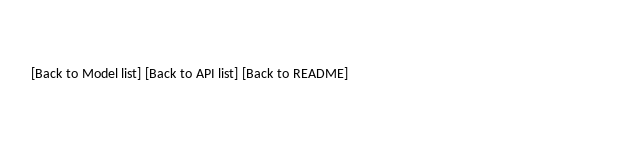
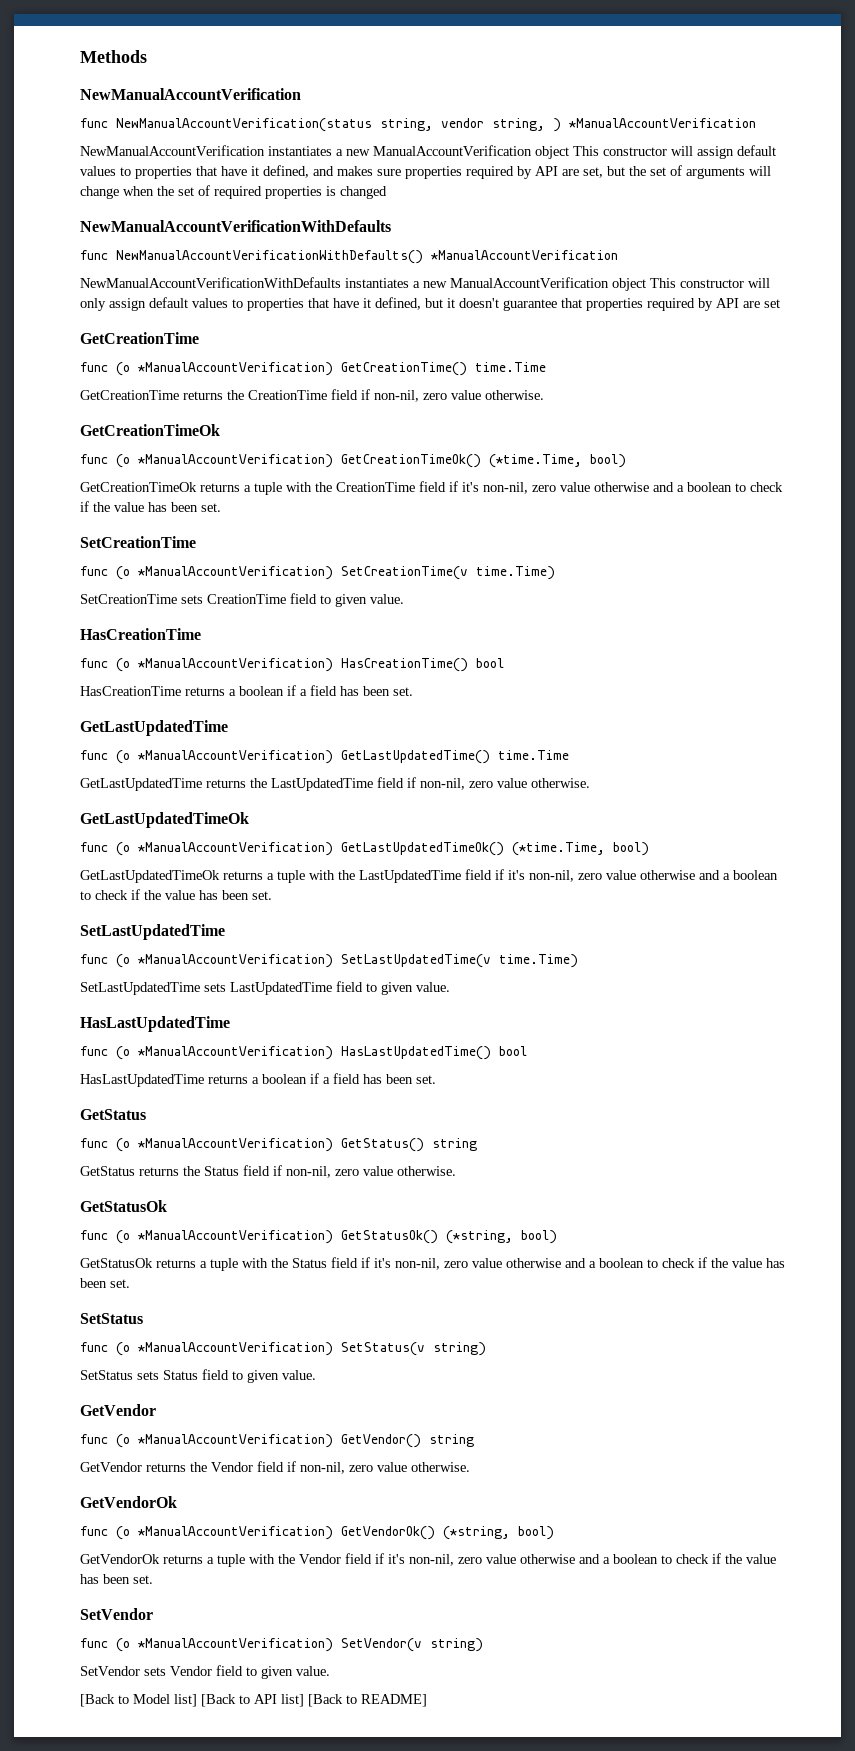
+ Methods
+ NewManualAccountVerification
+ func NewManualAccountVerification(status string, vendor string, ) *ManualAccountVerification
+ NewManualAccountVerification instantiates a new ManualAccountVerification object This constructor will assign default values to properties that have it defined, and makes sure properties required by API are set, but the set of arguments will change when the set of required properties is changed
+ NewManualAccountVerificationWithDefaults
+ func NewManualAccountVerificationWithDefaults() *ManualAccountVerification
+ NewManualAccountVerificationWithDefaults instantiates a new ManualAccountVerification object This constructor will only assign default values to properties that have it defined, but it doesn't guarantee that properties required by API are set
+ GetCreationTime
+ func (o *ManualAccountVerification) GetCreationTime() time.Time
+ GetCreationTime returns the CreationTime field if non-nil, zero value otherwise.
+ GetCreationTimeOk
+ func (o *ManualAccountVerification) GetCreationTimeOk() (*time.Time, bool)
+ GetCreationTimeOk returns a tuple with the CreationTime field if it's non-nil, zero value otherwise and a boolean to check if the value has been set.
+ SetCreationTime
+ func (o *ManualAccountVerification) SetCreationTime(v time.Time)
+ SetCreationTime sets CreationTime field to given value.
+ HasCreationTime
+ func (o *ManualAccountVerification) HasCreationTime() bool
+ HasCreationTime returns a boolean if a field has been set.
+ GetLastUpdatedTime
+ func (o *ManualAccountVerification) GetLastUpdatedTime() time.Time
+ GetLastUpdatedTime returns the LastUpdatedTime field if non-nil, zero value otherwise.
+ GetLastUpdatedTimeOk
+ func (o *ManualAccountVerification) GetLastUpdatedTimeOk() (*time.Time, bool)
+ GetLastUpdatedTimeOk returns a tuple with the LastUpdatedTime field if it's non-nil, zero value otherwise and a boolean to check if the value has been set.
+ SetLastUpdatedTime
+ func (o *ManualAccountVerification) SetLastUpdatedTime(v time.Time)
+ SetLastUpdatedTime sets LastUpdatedTime field to given value.
+ HasLastUpdatedTime
+ func (o *ManualAccountVerification) HasLastUpdatedTime() bool
+ HasLastUpdatedTime returns a boolean if a field has been set.
+ GetStatus
+ func (o *ManualAccountVerification) GetStatus() string
+ GetStatus returns the Status field if non-nil, zero value otherwise.
+ GetStatusOk
+ func (o *ManualAccountVerification) GetStatusOk() (*string, bool)
+ GetStatusOk returns a tuple with the Status field if it's non-nil, zero value otherwise and a boolean to check if the value has been set.
+ SetStatus
+ func (o *ManualAccountVerification) SetStatus(v string)
+ SetStatus sets Status field to given value.
+ GetVendor
+ func (o *ManualAccountVerification) GetVendor() string
+ GetVendor returns the Vendor field if non-nil, zero value otherwise.
+ GetVendorOk
+ func (o *ManualAccountVerification) GetVendorOk() (*string, bool)
+ GetVendorOk returns a tuple with the Vendor field if it's non-nil, zero value otherwise and a boolean to check if the value has been set.
+ SetVendor
+ func (o *ManualAccountVerification) SetVendor(v string)
+ SetVendor sets Vendor field to given value.

